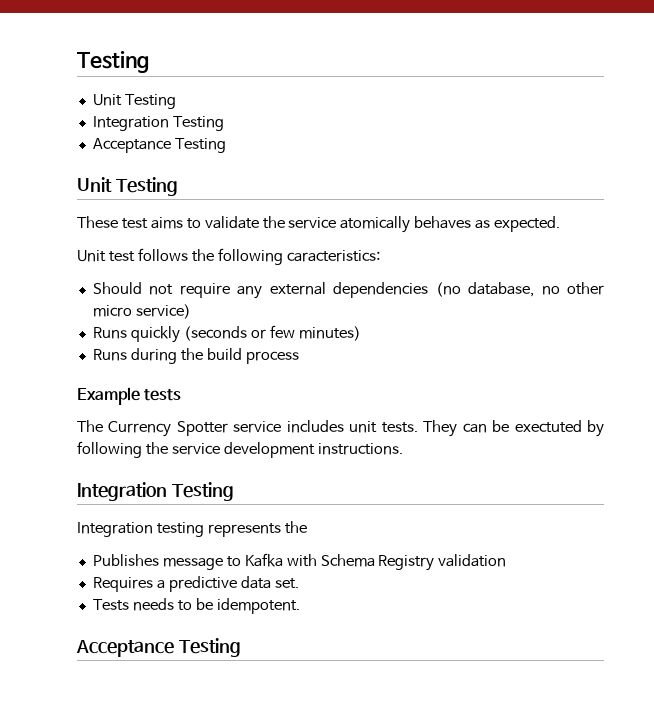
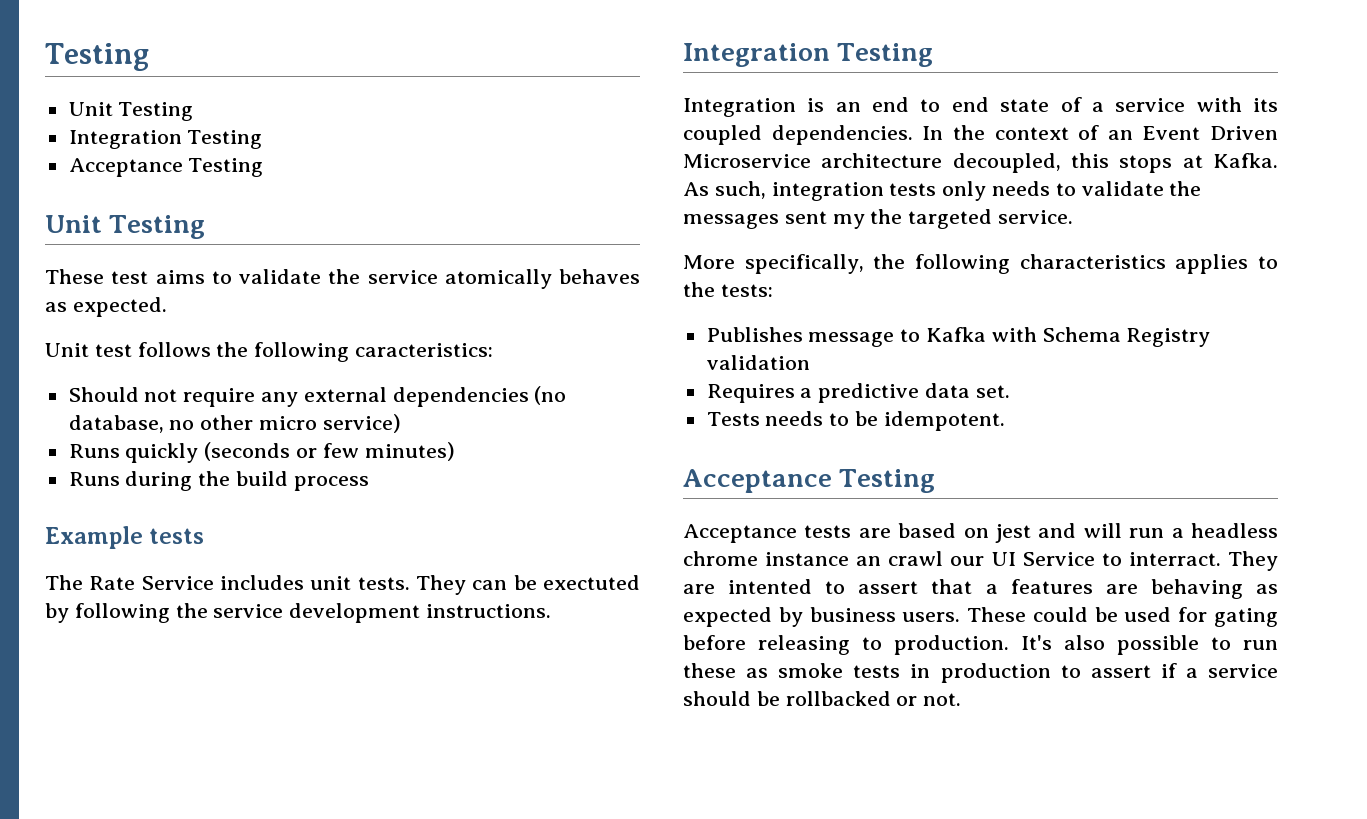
- The Currency Spotter service includes unit tests.
+ The Rate Service includes unit tests.
- Integration testing represents the
+ Integration is an end to end state of a service with its coupled dependencies. In the context of an Event Driven Microservice architecture decoupled, this stops at Kafka. As such, integration tests only needs to validate the messages sent my the targeted service.
+ More specifically, the following characteristics applies to the tests:
+ Acceptance tests are based on jest and will run a headless chrome instance an crawl our UI Service to interract. They are intented to assert that a features are behaving as expected by business users. These could be used for gating before releasing to production. It's also possible to run these as smoke tests in production to assert if a service should be rollbacked or not.

